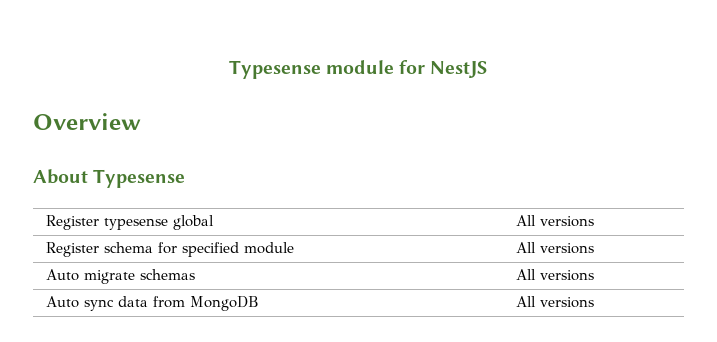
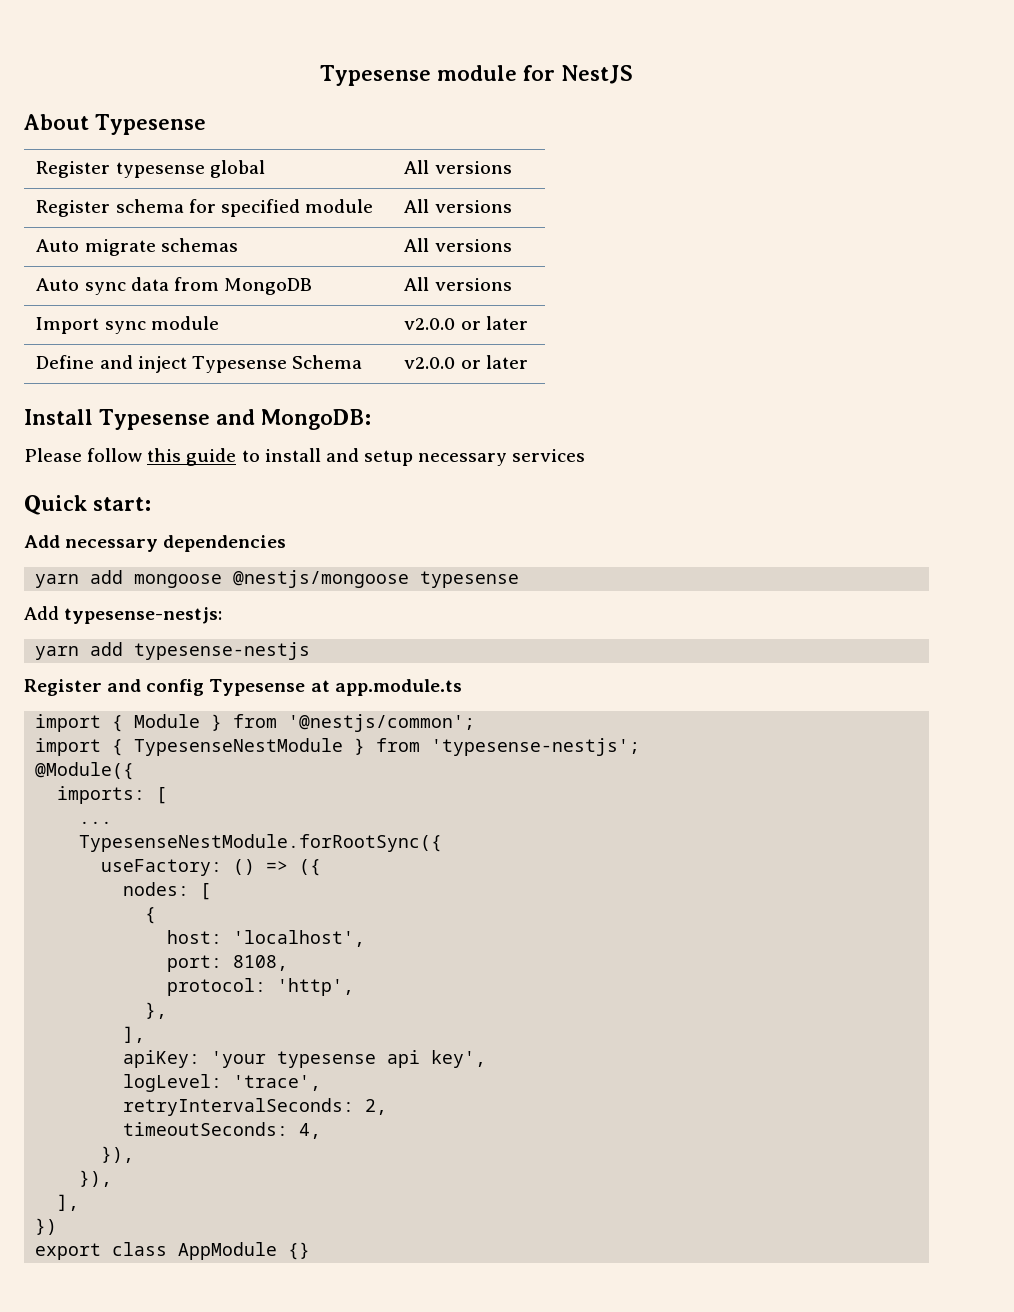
- Overview
+ Import sync module | v2.0.0 or later
+ Define and inject Typesense Schema | v2.0.0 or later
+ Install Typesense and MongoDB:
+ Please follow this guide to install and setup necessary services
+ Quick start:
+ Add necessary dependencies
+ yarn add mongoose @nestjs/mongoose typesense
+ Add typesense-nestjs:
+ yarn add typesense-nestjs
+ Register and config Typesense at app.module.ts
+ import { Module } from '@nestjs/common';
+ import { TypesenseNestModule } from 'typesense-nestjs';
+ @Module({
+ imports: [
+ ...
+ TypesenseNestModule.forRootSync({
+ useFactory: () => ({
+ nodes: [
+ {
+ host: 'localhost',
+ port: 8108,
+ protocol: 'http',
+ },
+ ],
+ apiKey: 'your typesense api key',
+ logLevel: 'trace',
+ retryIntervalSeconds: 2,
+ timeoutSeconds: 4,
+ }),
+ }),
+ ],
+ })
+ export class AppModule {}

